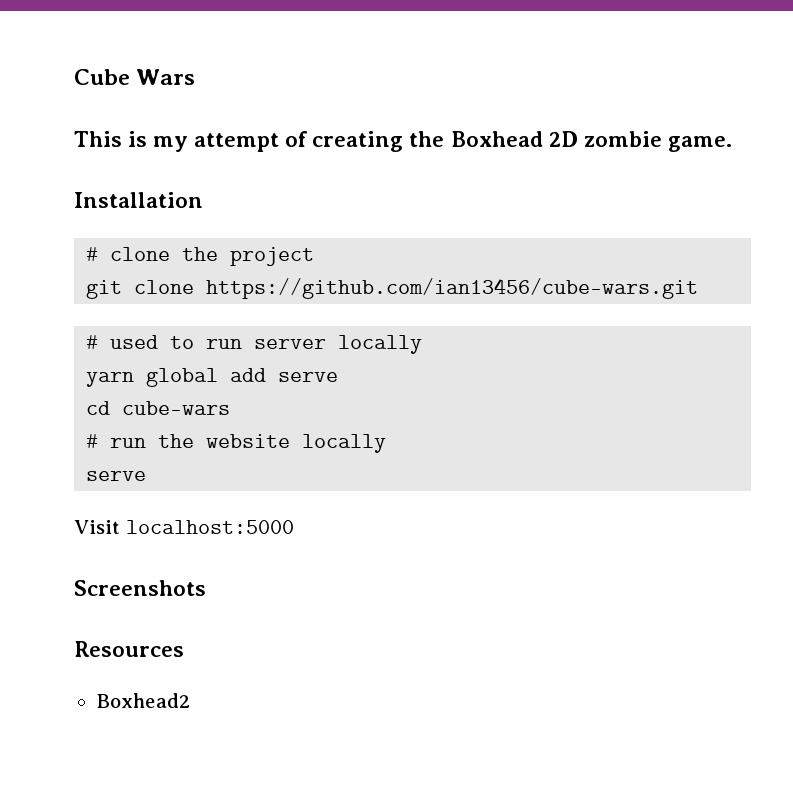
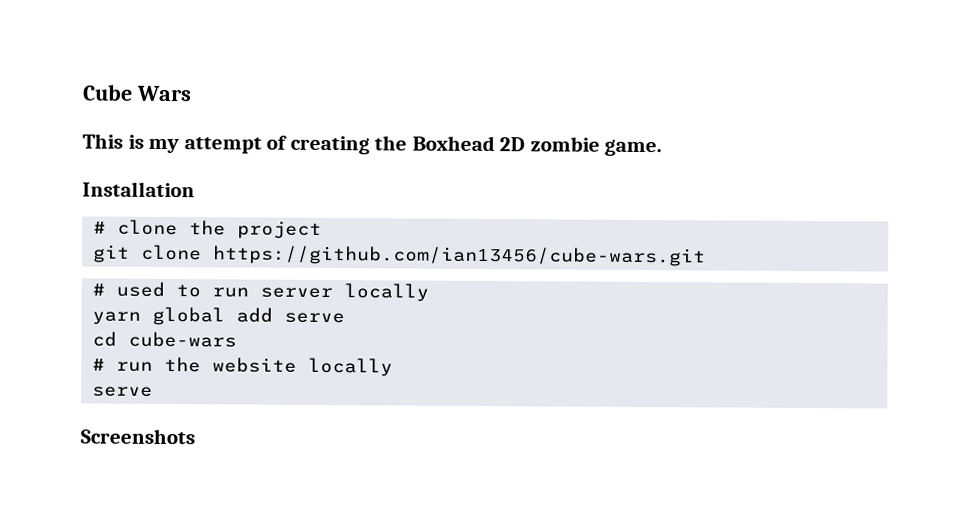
- Visit localhost:5000
- Resources
- Boxhead2

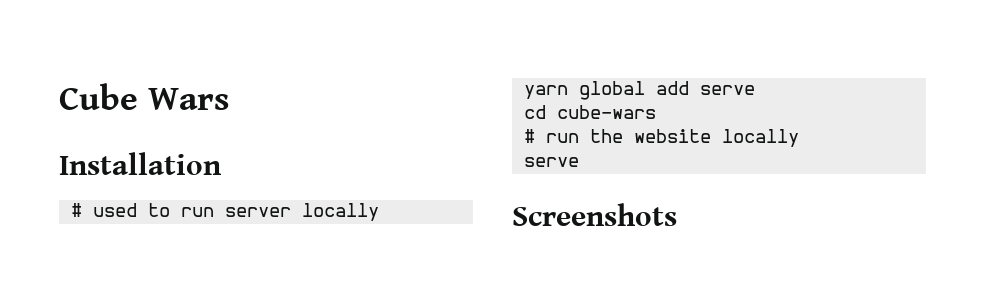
- This is my attempt of creating the Boxhead 2D zombie game.
  Installation
- # clone the project
- git clone https://github.com/ian13456/cube-wars.git

